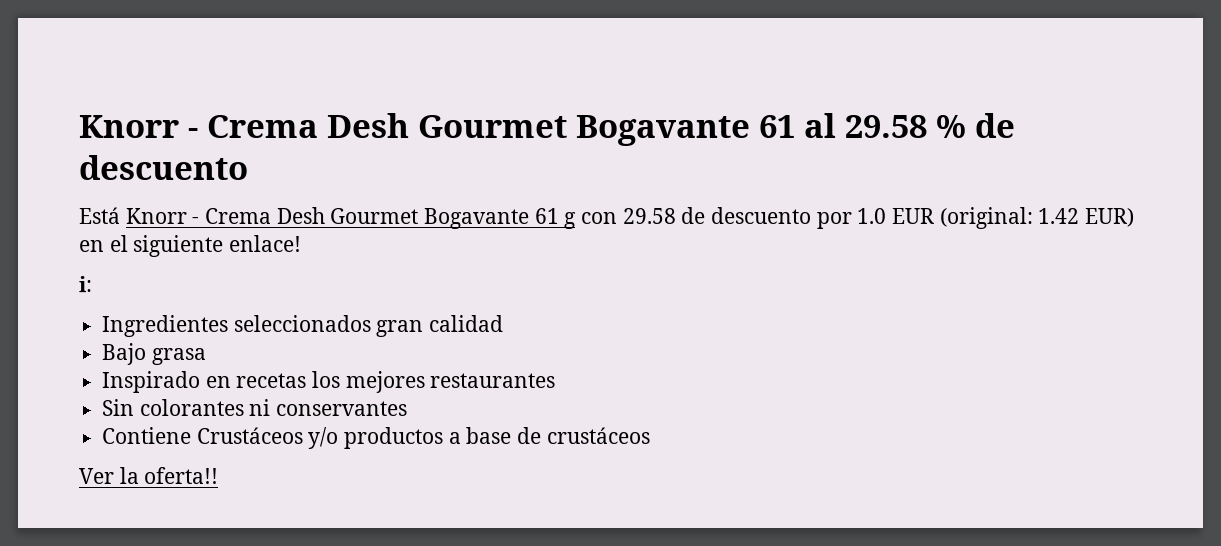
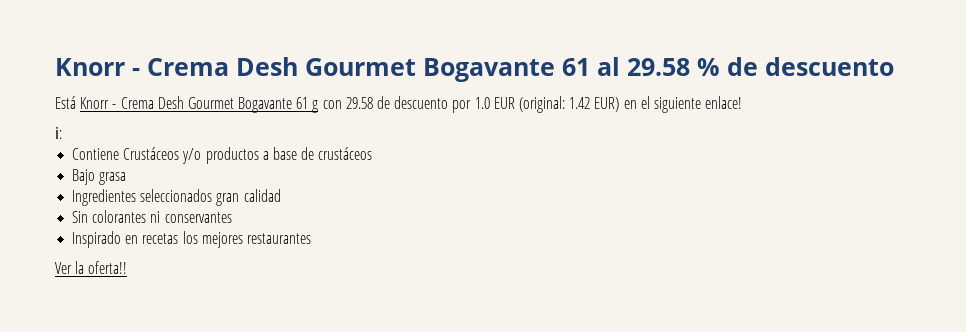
- Ingredientes seleccionados gran calidad
- Bajo grasa
- Inspirado en recetas los mejores restaurantes
- Sin colorantes ni conservantes
+ Bajo grasa
+ Ingredientes seleccionados gran calidad
+ Sin colorantes ni conservantes
+ Inspirado en recetas los mejores restaurantes

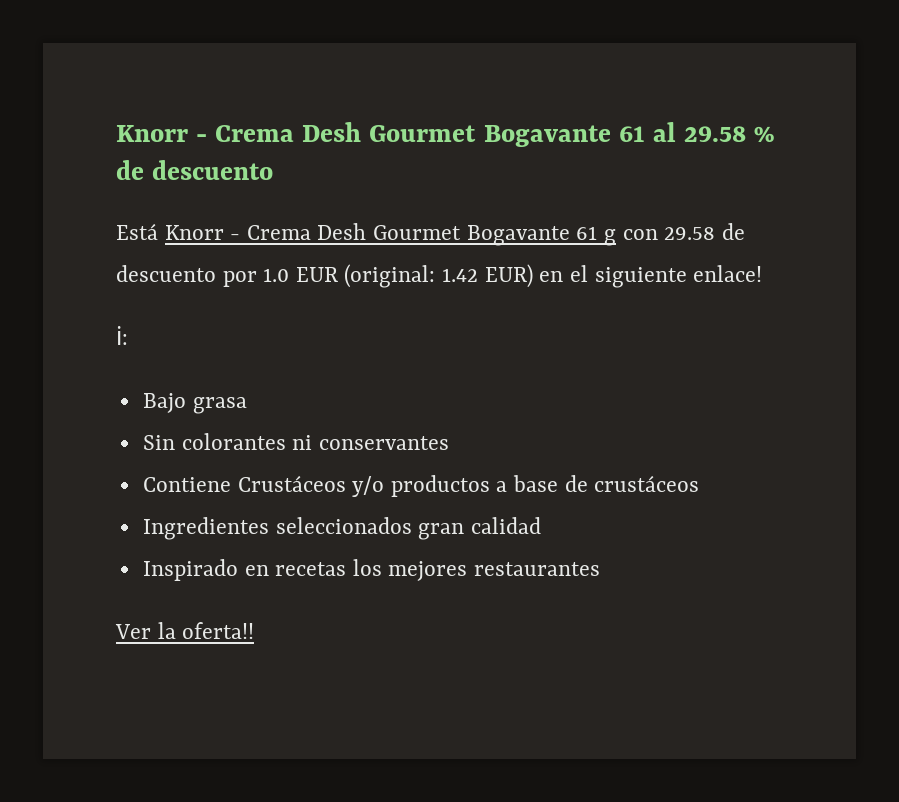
+ Bajo grasa
+ Sin colorantes ni conservantes
- Bajo grasa
- Sin colorantes ni conservantes

